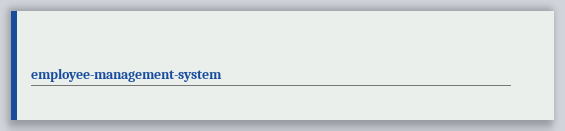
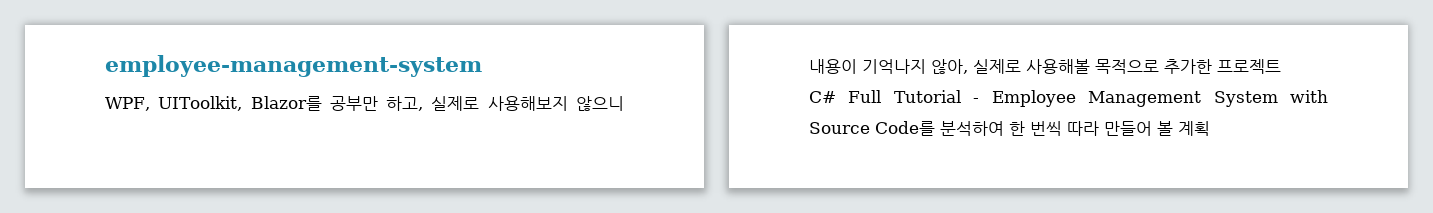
+ WPF, UIToolkit, Blazor를 공부만 하고, 실제로 사용해보지 않으니 내용이 기억나지 않아, 실제로 사용해볼 목적으로 추가한 프로젝트
+ C# Full Tutorial - Employee Management System with Source Code를 분석하여 한 번씩 따라 만들어 볼 계획

